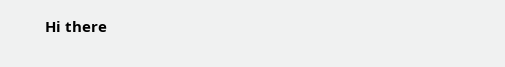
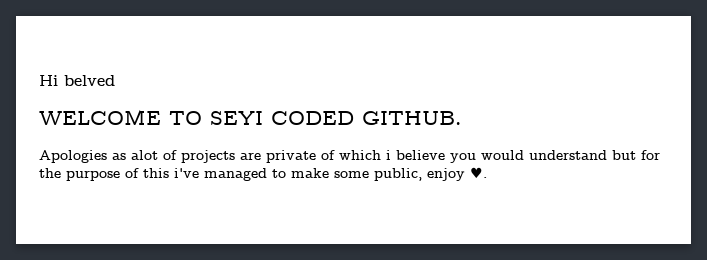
- Hi there
+ Hi belved
+ WELCOME TO SEYI CODED GITHUB.
+ Apologies as alot of projects are private of which i believe you would understand but for the purpose of this i've managed to make some public, enjoy ♥.

